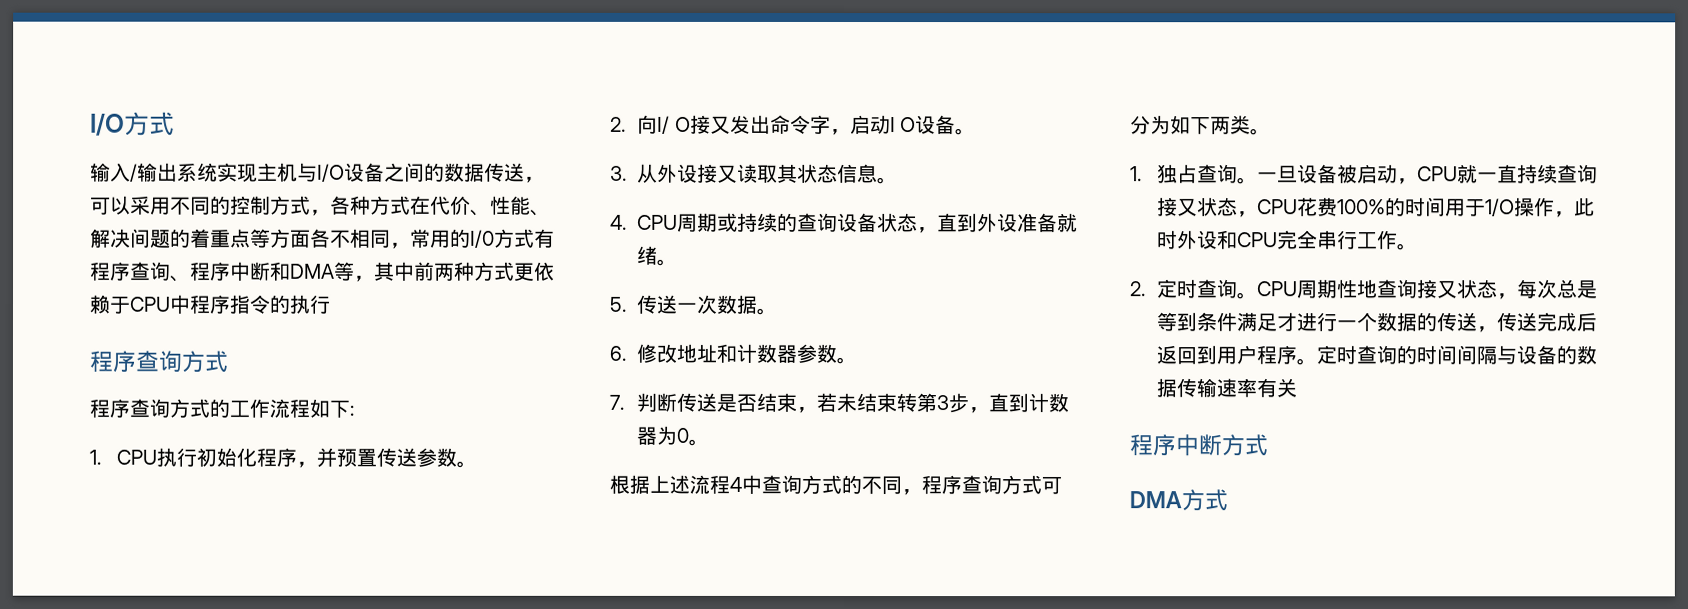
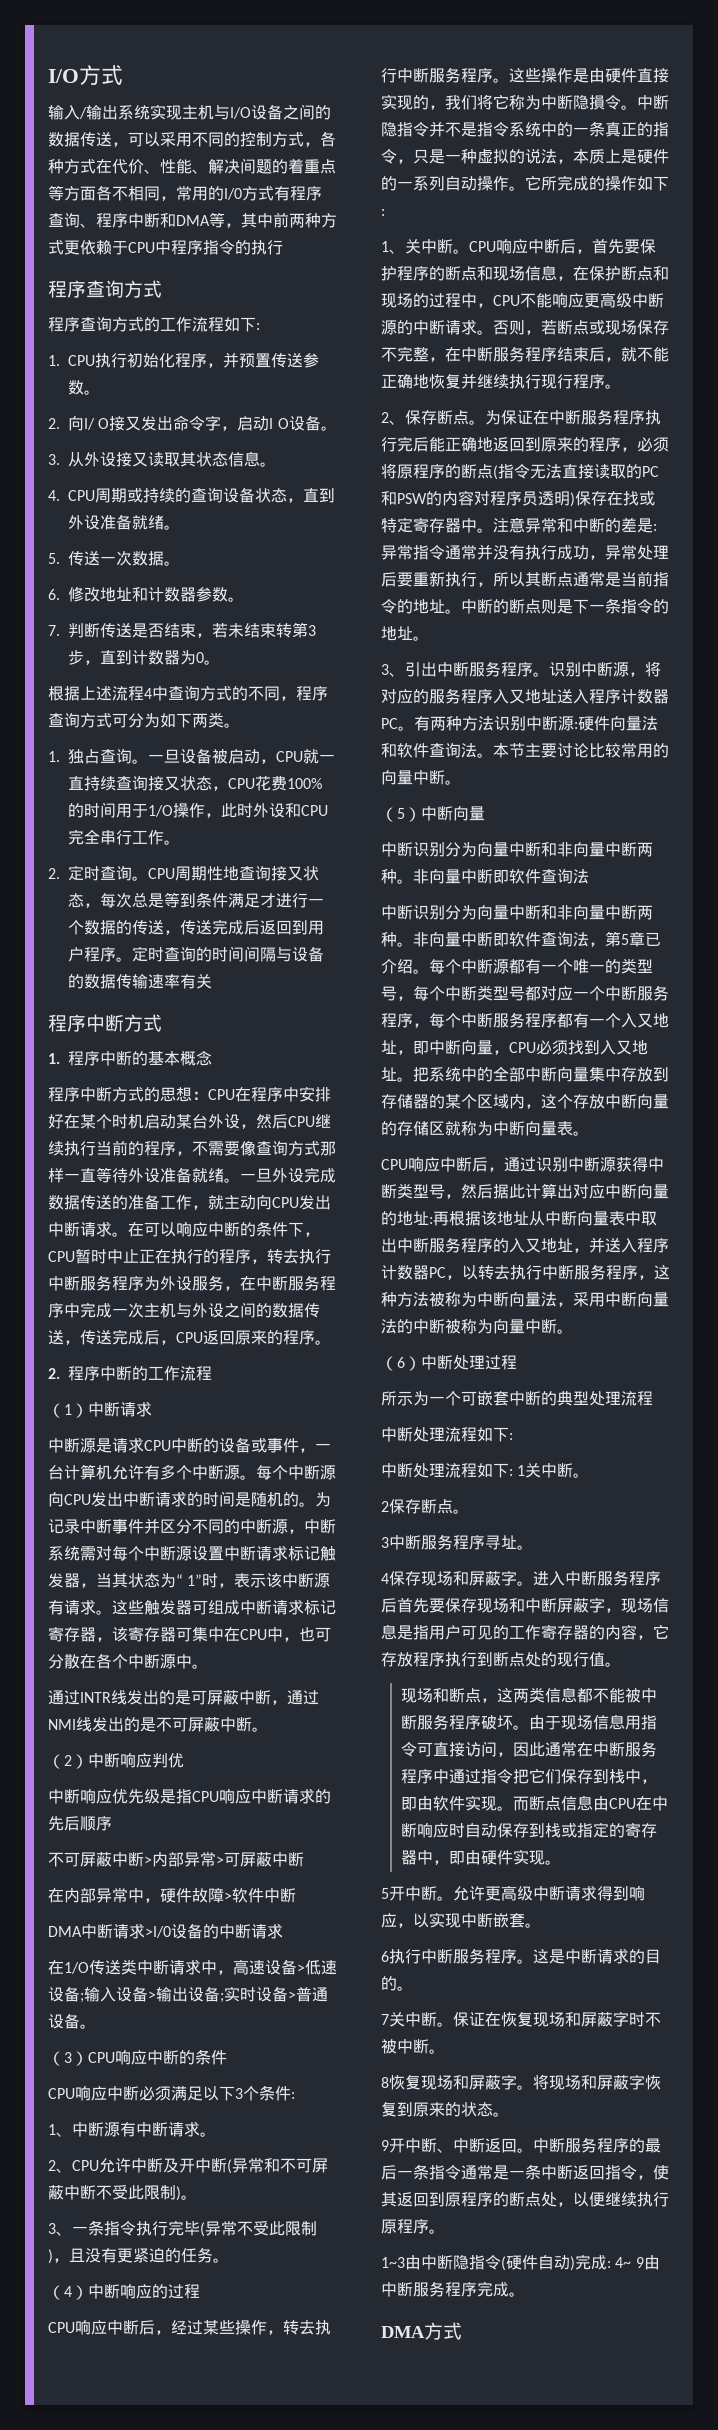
+ 1.程序中断的基本概念
+ 程序中断方式的思想：CPU在程序中安排好在某个时机启动某台外设，然后CPU继续执行当前的程序，不需要像查询方式那样一直等待外设准备就绪。一旦外设完成数据传送的准备工作，就主动向CPU发出中断请求。在可以响应中断的条件下，CPU暂时中止正在执行的程序，转去执行中断服务程序为外设服务，在中断服务程序中完成一次主机与外设之间的数据传送，传送完成后，CPU返回原来的程序。
+ 2.程序中断的工作流程
+ （1）中断请求
+ 中断源是请求CPU中断的设备或事件，一台计算机允许有多个中断源。每个中断源向CPU发出中断请求的时间是随机的。为记录中断事件并区分不同的中断源，中断系统需对每个中断源设置中断请求标记触发器，当其状态为“ 1”时，表示该中断源有请求。这些触发器可组成中断请求标记寄存器，该寄存器可集中在CPU中，也可分散在各个中断源中。
+ 通过INTR线发出的是可屏蔽中断，通过NMI线发出的是不可屏蔽中断。
+ （2）中断响应判优
+ 中断响应优先级是指CPU响应中断请求的先后顺序
+ 不可屏蔽中断>内部异常>可屏蔽中断
+ 在内部异常中，硬件故障>软件中断
+ DMA中断请求>I/0设备的中断请求
+ 在1/O传送类中断请求中，高速设备>低速设备;输入设备>输出设备;实时设备>普通设备。
+ （3）CPU响应中断的条件
+ CPU响应中断必须满足以下3个条件:
+ 1、中断源有中断请求。
+ 2、CPU允许中断及开中断(异常和不可屏蔽中断不受此限制)。
+ 3、一条指令执行完毕(异常不受此限制)，且没有更紧迫的任务。
+ （4）中断响应的过程
+ CPU响应中断后，经过某些操作，转去执行中断服务程序。这些操作是由硬件直接实现的，我们将它称为中断隐損令。中断隐指令并不是指令系统中的一条真正的指令，只是一种虚拟的说法，本质上是硬件的一系列自动操作。它所完成的操作如下:
+ 1、关中断。CPU响应中断后，首先要保护程序的断点和现场信息，在保护断点和现场的过程中，CPU不能响应更高级中断源的中断请求。否则，若断点或现场保存不完整，在中断服务程序结束后，就不能正确地恢复并继续执行现行程序。
+ 2、保存断点。为保证在中断服务程序执行完后能正确地返回到原来的程序，必须将原程序的断点(指令无法直接读取的PC和PSW的内容对程序员透明)保存在找或特定寄存器中。注意异常和中断的差是:异常指令通常并没有执行成功，异常处理后要重新执行，所以其断点通常是当前指令的地址。中断的断点则是下一条指令的地址。
+ 3、引出中断服务程序。识别中断源，将对应的服务程序入又地址送入程序计数器PC。有两种方法识别中断源:硬件向量法和软件查询法。本节主要讨论比较常用的向量中断。
+ （5）中断向量
+ 中断识别分为向量中断和非向量中断两种。非向量中断即软件查询法
+ 中断识别分为向量中断和非向量中断两种。非向量中断即软件查询法，第5章已介绍。每个中断源都有一个唯一的类型号，每个中断类型号都对应一个中断服务程序，每个中断服务程序都有一个入又地址，即中断向量，CPU必须找到入又地址。把系统中的全部中断向量集中存放到存储器的某个区域内，这个存放中断向量的存储区就称为中断向量表。
+ CPU响应中断后，通过识别中断源获得中断类型号，然后据此计算出对应中断向量的地址:再根据该地址从中断向量表中取出中断服务程序的入又地址，并送入程序计数器PC，以转去执行中断服务程序，这种方法被称为中断向量法，采用中断向量法的中断被称为向量中断。
+ （6）中断处理过程
+ 所示为一个可嵌套中断的典型处理流程
+ 中断处理流程如下:
+ 中断处理流程如下: 1关中断。
+ 2保存断点。
+ 3中断服务程序寻址。
+ 4保存现场和屏蔽字。进入中断服务程序后首先要保存现场和中断屏蔽字，现场信息是指用户可见的工作寄存器的内容，它存放程序执行到断点处的现行值。
+ 现场和断点，这两类信息都不能被中断服务程序破坏。由于现场信息用指令可直接访问，因此通常在中断服务程序中通过指令把它们保存到栈中，即由软件实现。而断点信息由CPU在中断响应时自动保存到栈或指定的寄存器中，即由硬件实现。
+ 5开中断。允许更高级中断请求得到响应，以实现中断嵌套。
+ 6执行中断服务程序。这是中断请求的目的。
+ 7关中断。保证在恢复现场和屏蔽字时不被中断。
+ 8恢复现场和屏蔽字。将现场和屏蔽字恢复到原来的状态。
+ 9开中断、中断返回。中断服务程序的最后一条指令通常是一条中断返回指令，使其返回到原程序的断点处，以便继续执行原程序。
+ 1~3由中断隐指令(硬件自动)完成: 4~ 9由中断服务程序完成。

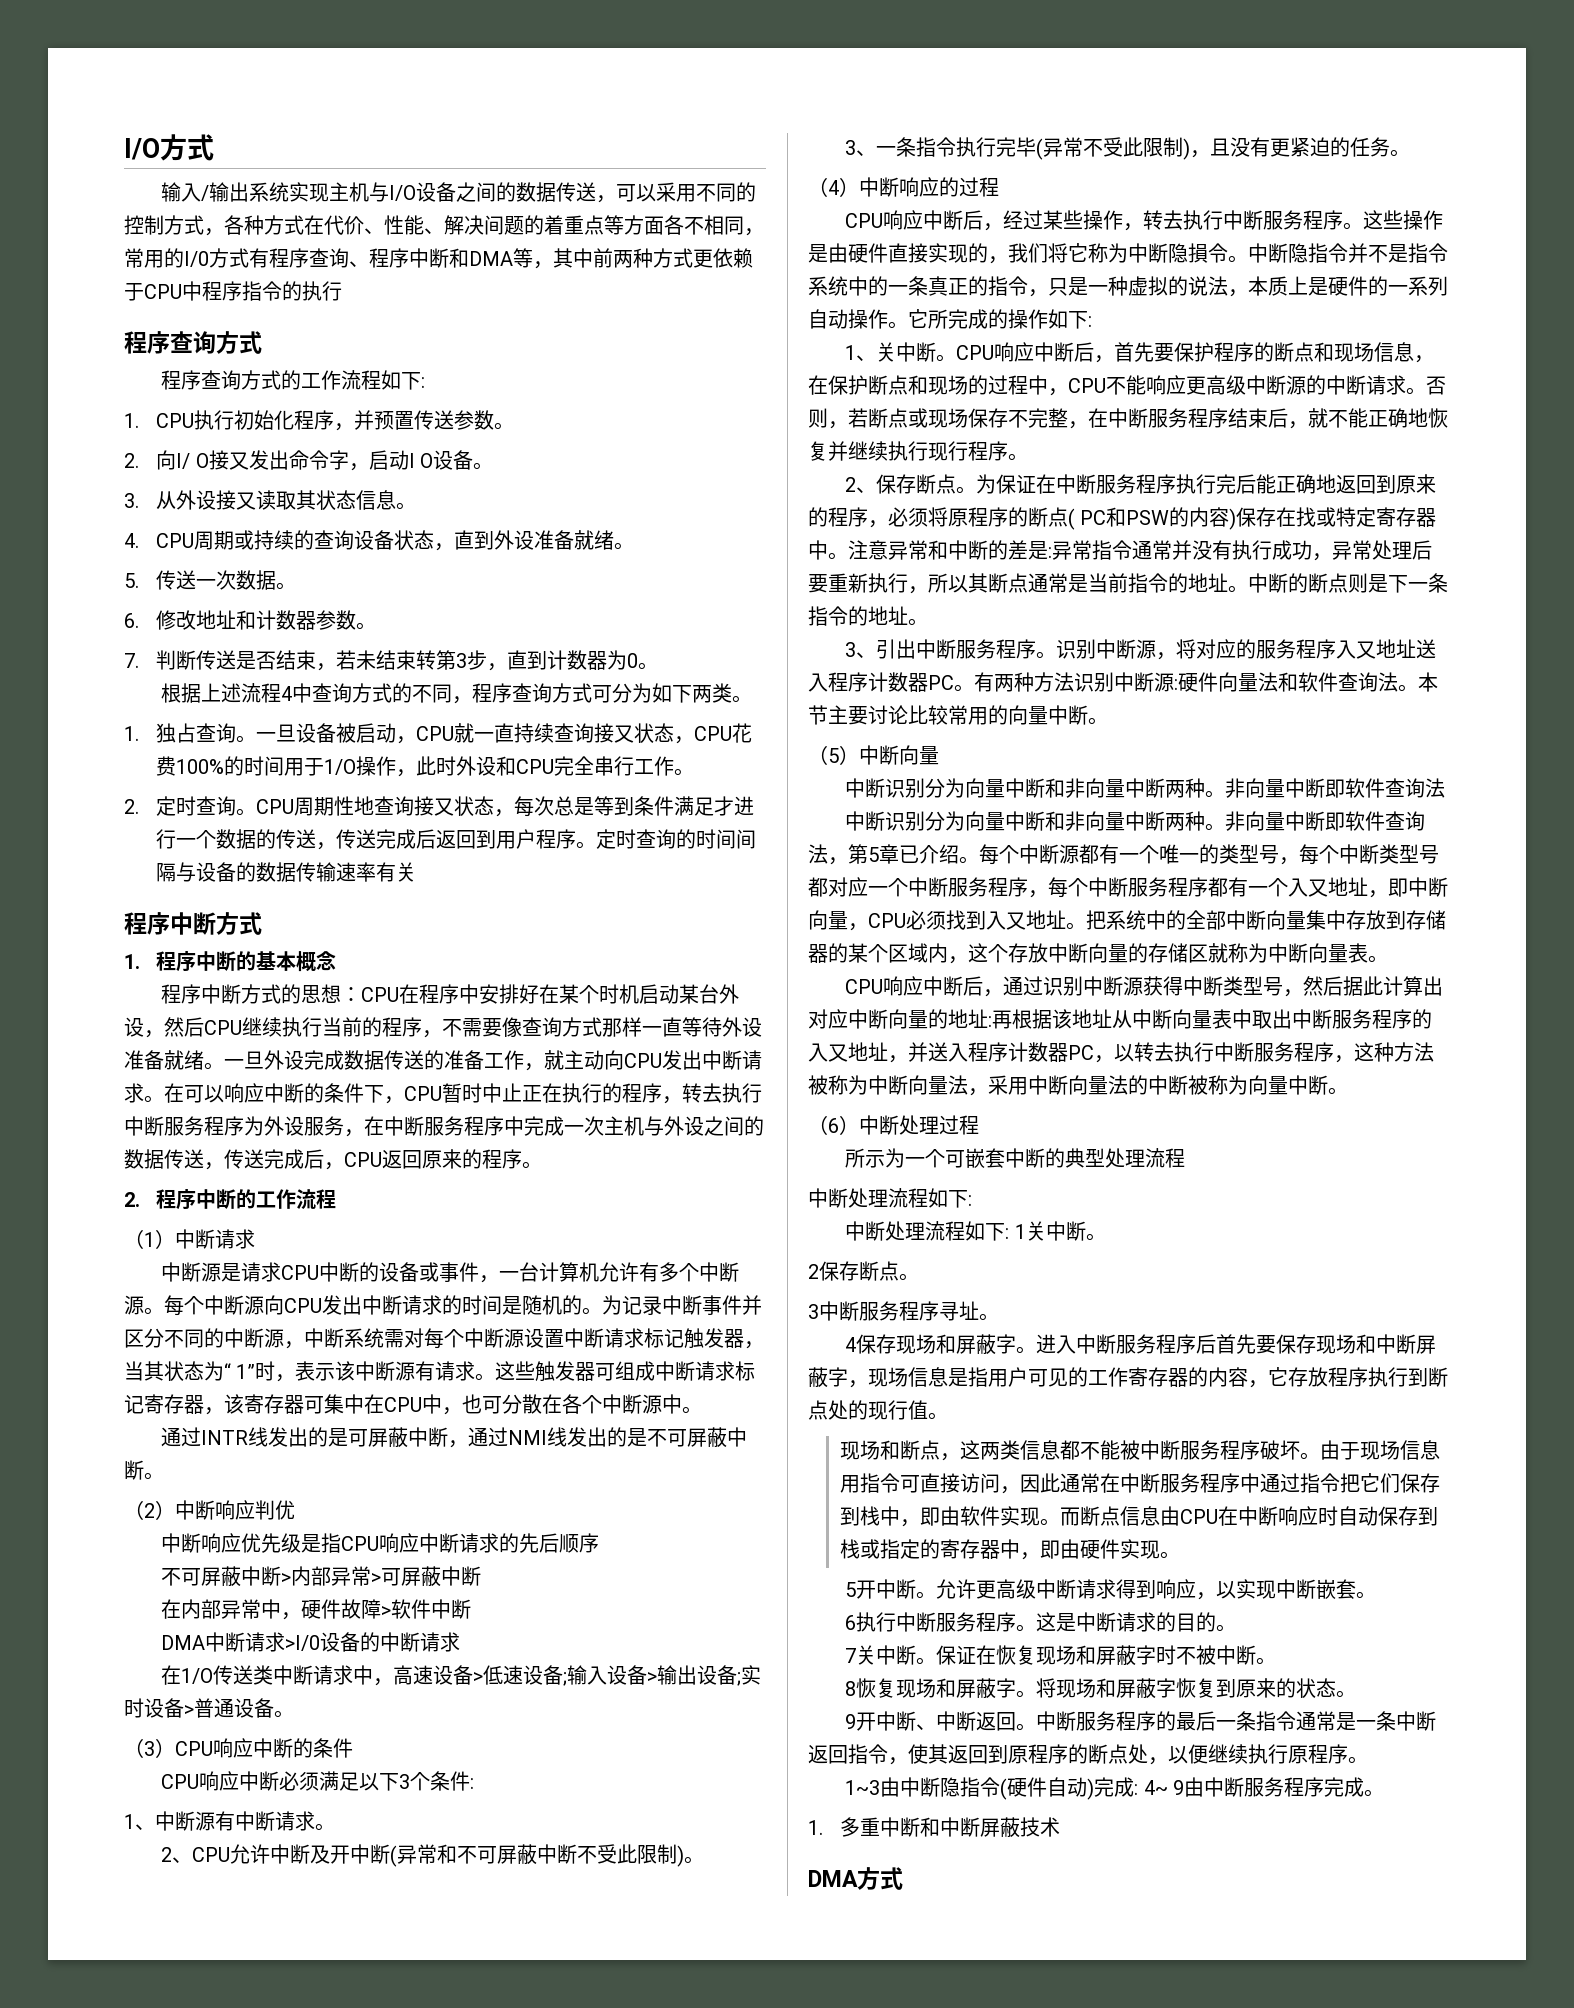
- 为保证在中断服务程序执行完后能正确地返回到原来的程序，必须将原程序的断点(指令无法直接读取的PC和PSW的内容对程序员透明)保存在找或特定寄存器中。
+ 为保证在中断服务程序执行完后能正确地返回到原来的程序，必须将原程序的断点( PC和PSW的内容)保存在找或特定寄存器中。
+ 1.多重中断和中断屏蔽技术

